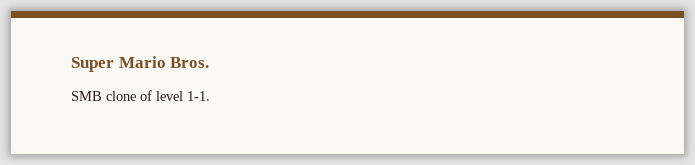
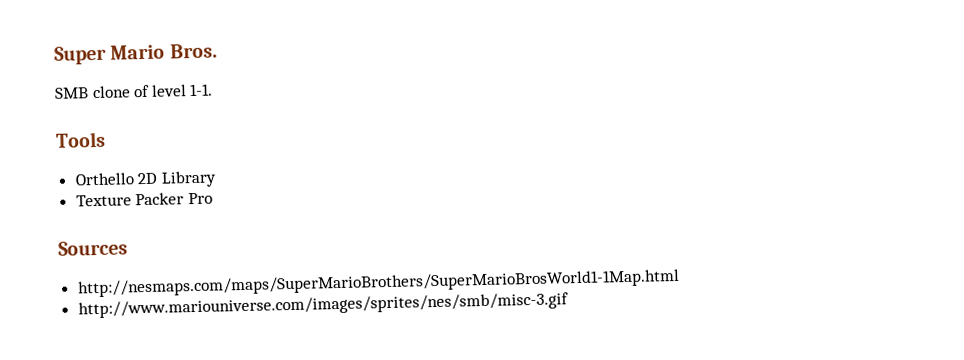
+ Tools
+ Orthello 2D Library
+ Texture Packer Pro
+ Sources
+ http://nesmaps.com/maps/SuperMarioBrothers/SuperMarioBrosWorld1-1Map.html
+ http://www.mariouniverse.com/images/sprites/nes/smb/misc-3.gif

